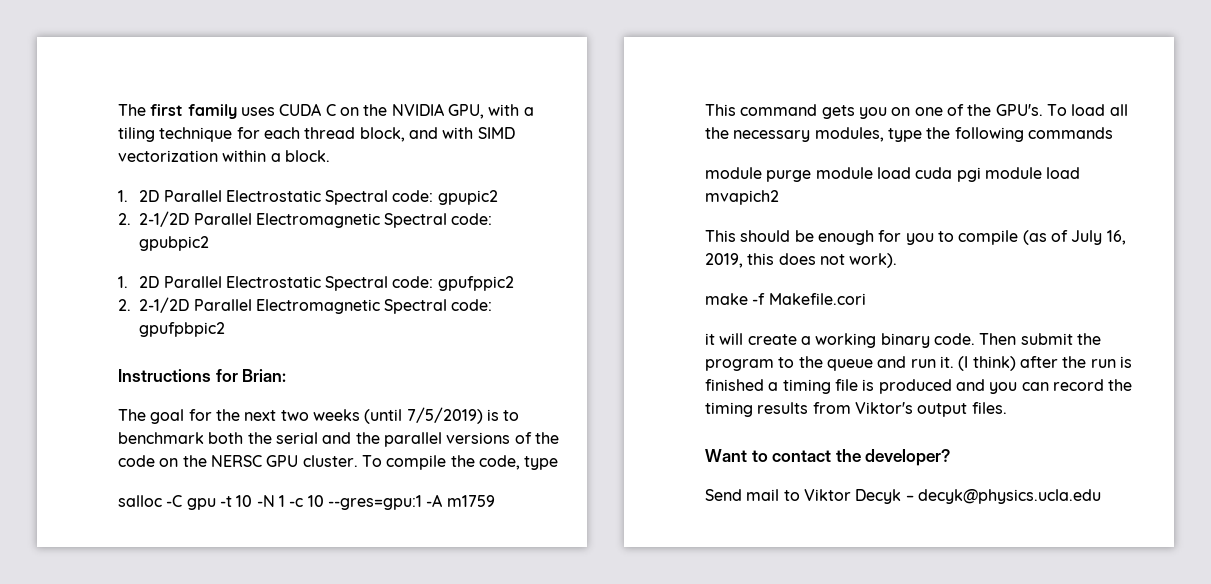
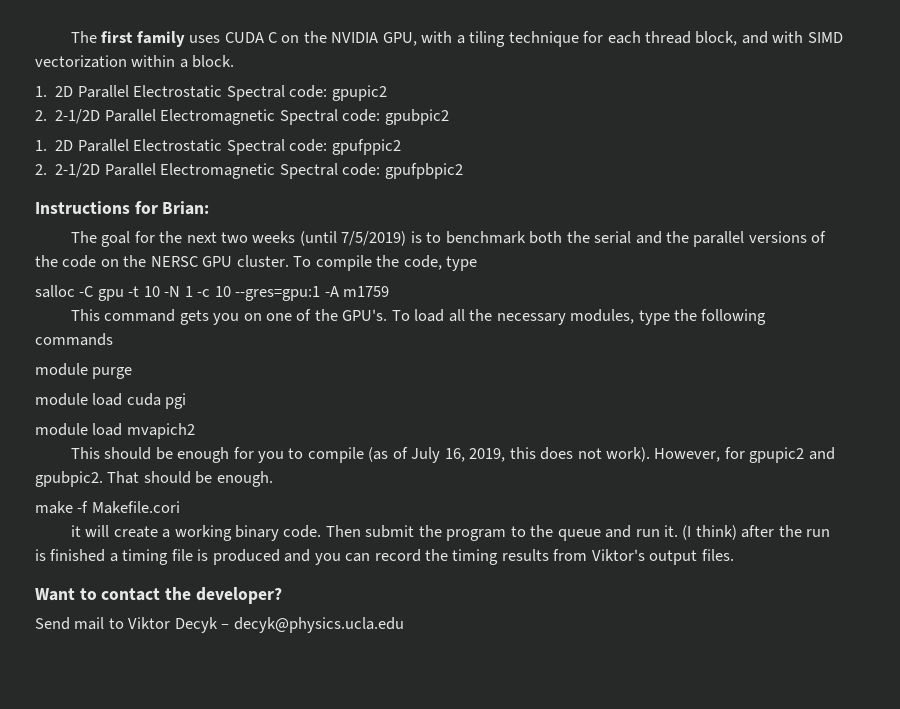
- module purge module load cuda pgi module load mvapich2
+ module purge
+ module load cuda pgi
+ module load mvapich2
+ However, for gpupic2 and gpubpic2. That should be enough.

